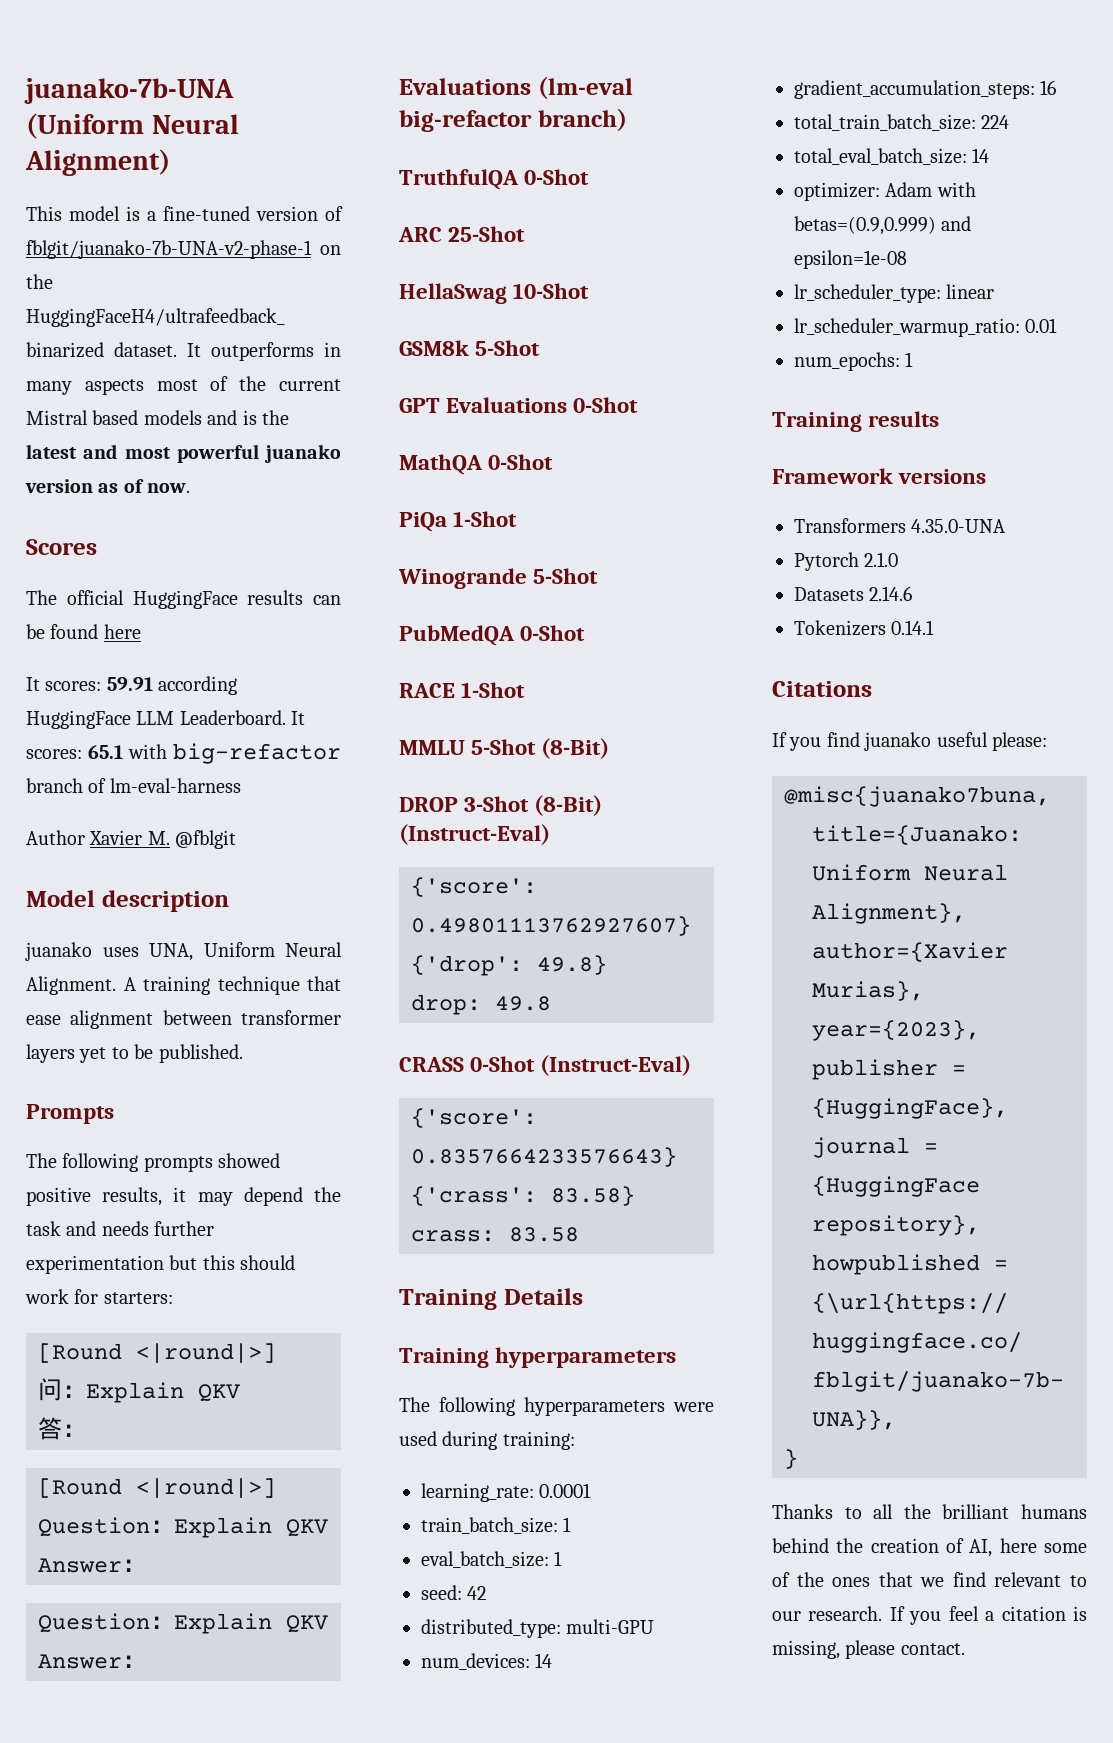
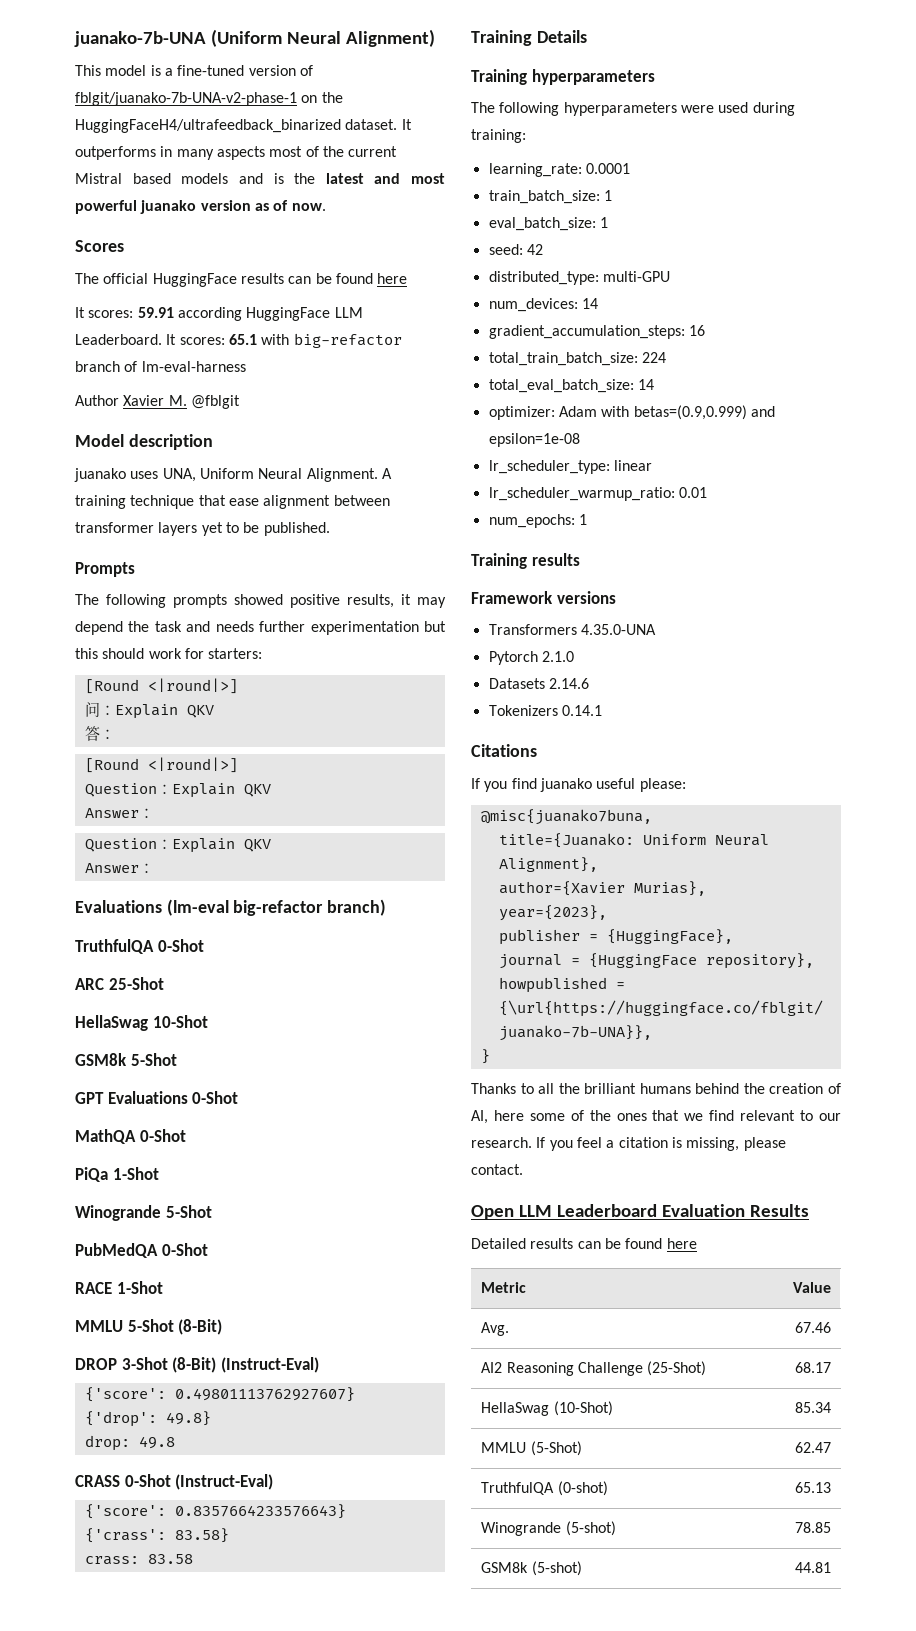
+ Open LLM Leaderboard Evaluation Results
+ Detailed results can be found here
+ Metric | Value
+ Avg. | 67.46
+ AI2 Reasoning Challenge (25-Shot) | 68.17
+ HellaSwag (10-Shot) | 85.34
+ MMLU (5-Shot) | 62.47
+ TruthfulQA (0-shot) | 65.13
+ Winogrande (5-shot) | 78.85
+ GSM8k (5-shot) | 44.81

